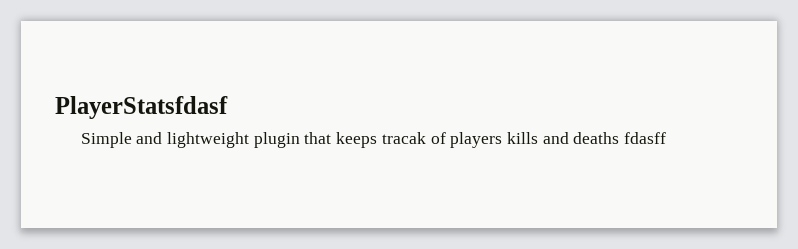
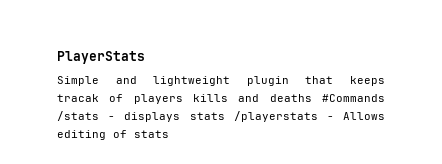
- PlayerStatsfdasf
+ PlayerStats
- Simple and lightweight plugin that keeps tracak of players kills and deaths fdasff
+ Simple and lightweight plugin that keeps tracak of players kills and deaths #Commands /stats - displays stats /playerstats - Allows editing of stats

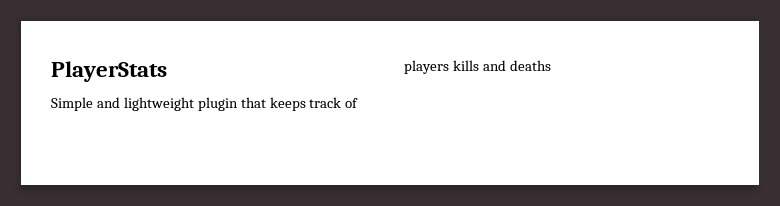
- Simple and lightweight plugin that keeps tracak of players kills and deaths #Commands /stats - displays stats /playerstats - Allows editing of stats
+ Simple and lightweight plugin that keeps track of players kills and deaths

